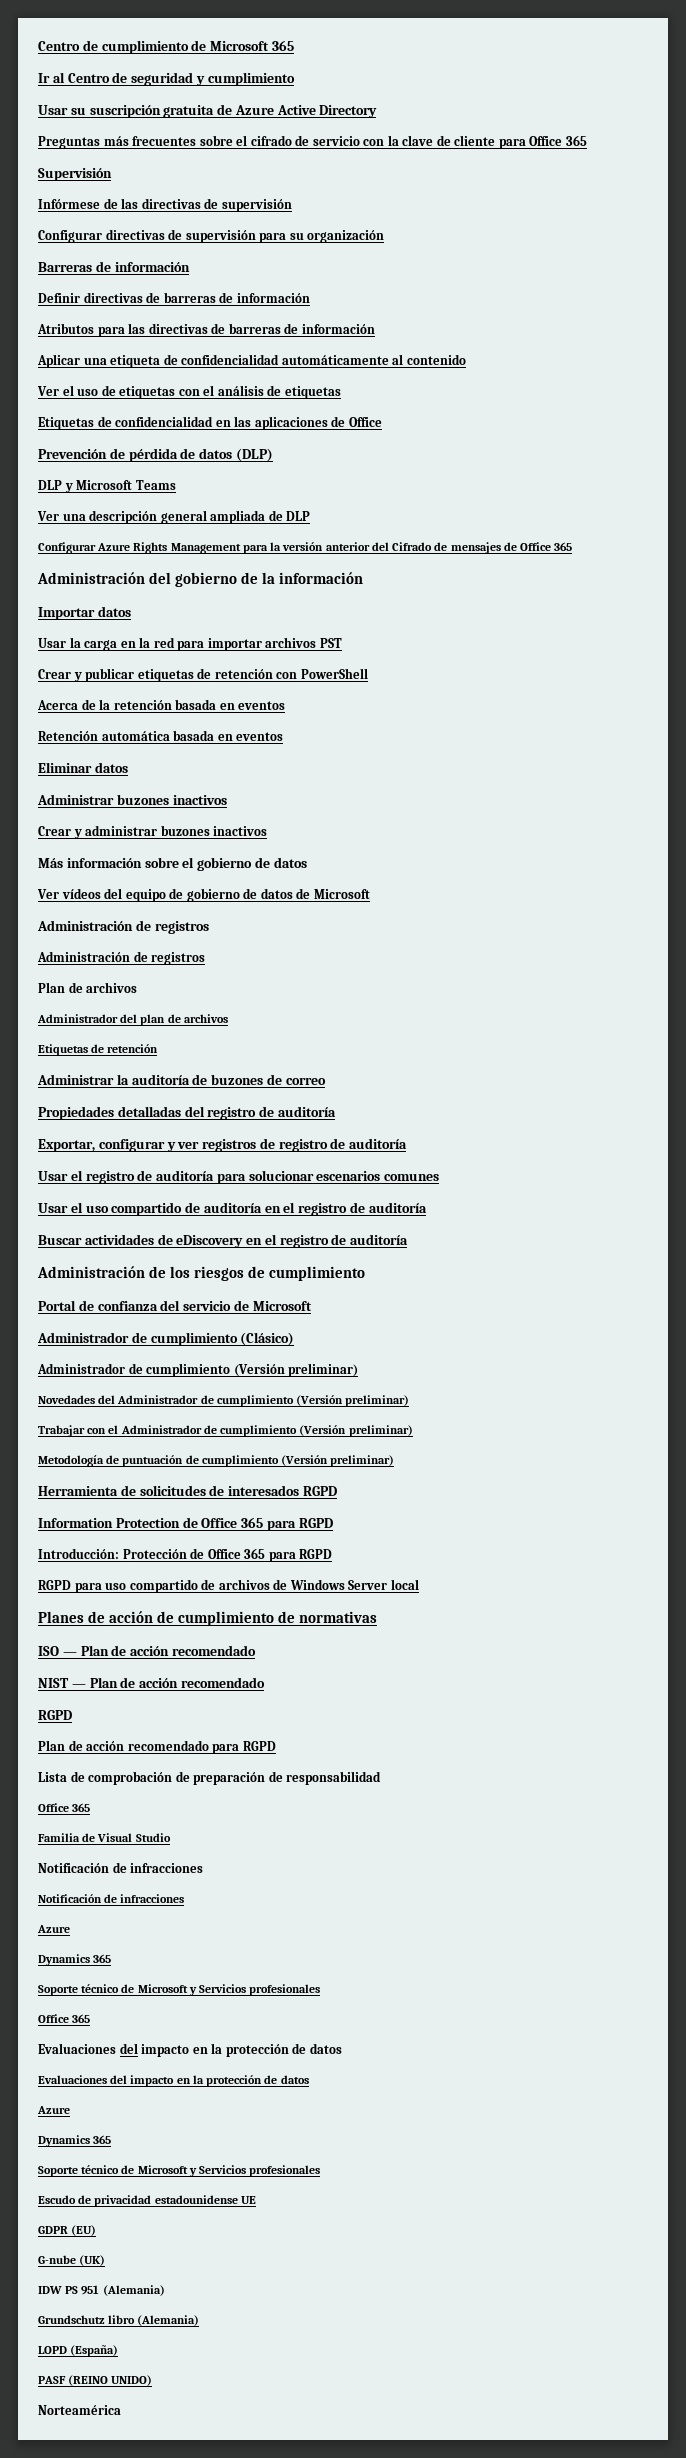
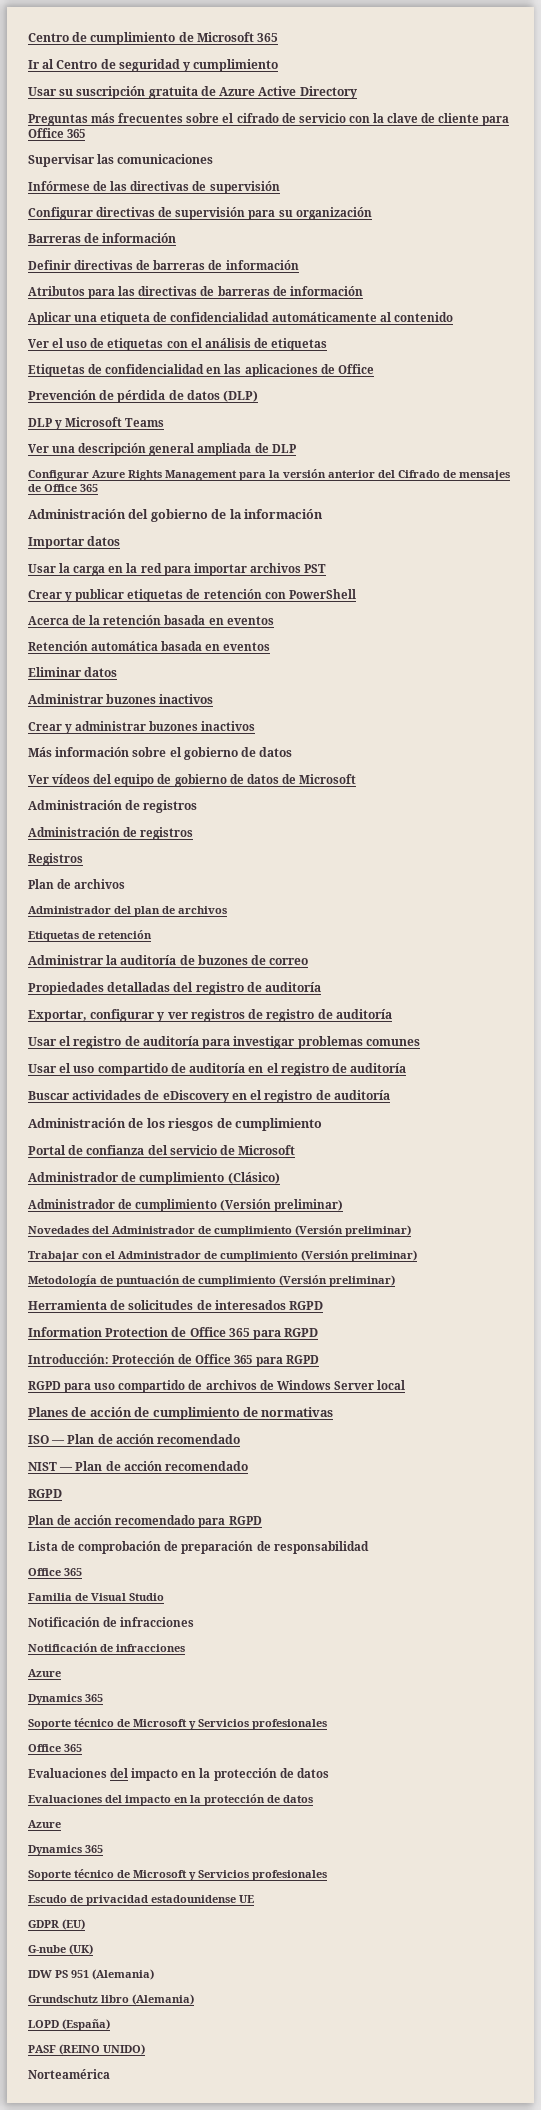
- Supervisión
+ Supervisar las comunicaciones
+ Registros
- Usar el registro de auditoría para solucionar escenarios comunes
+ Usar el registro de auditoría para investigar problemas comunes

